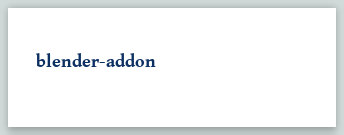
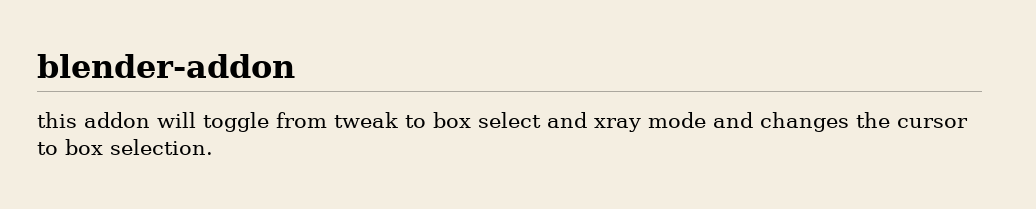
+ this addon will toggle from tweak to box select and xray mode and changes the cursor to box selection.

